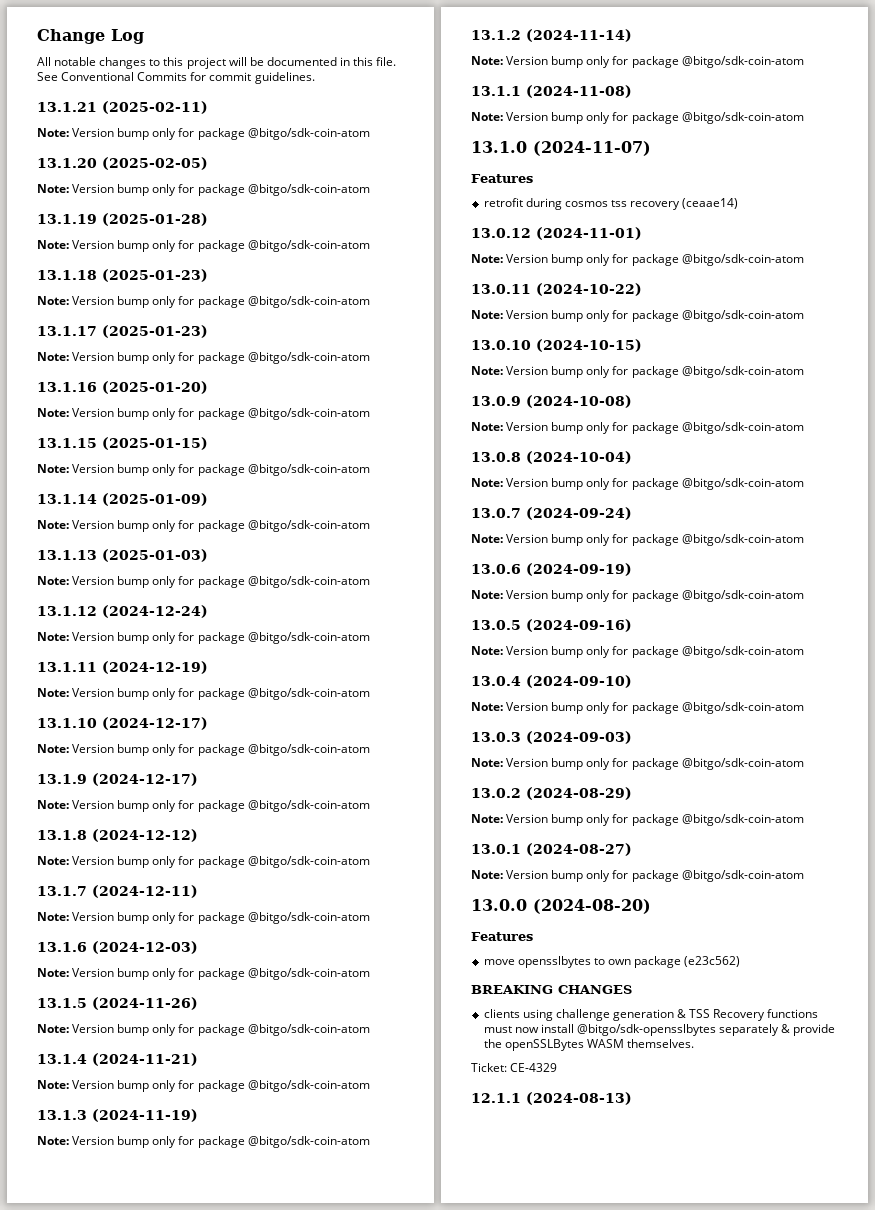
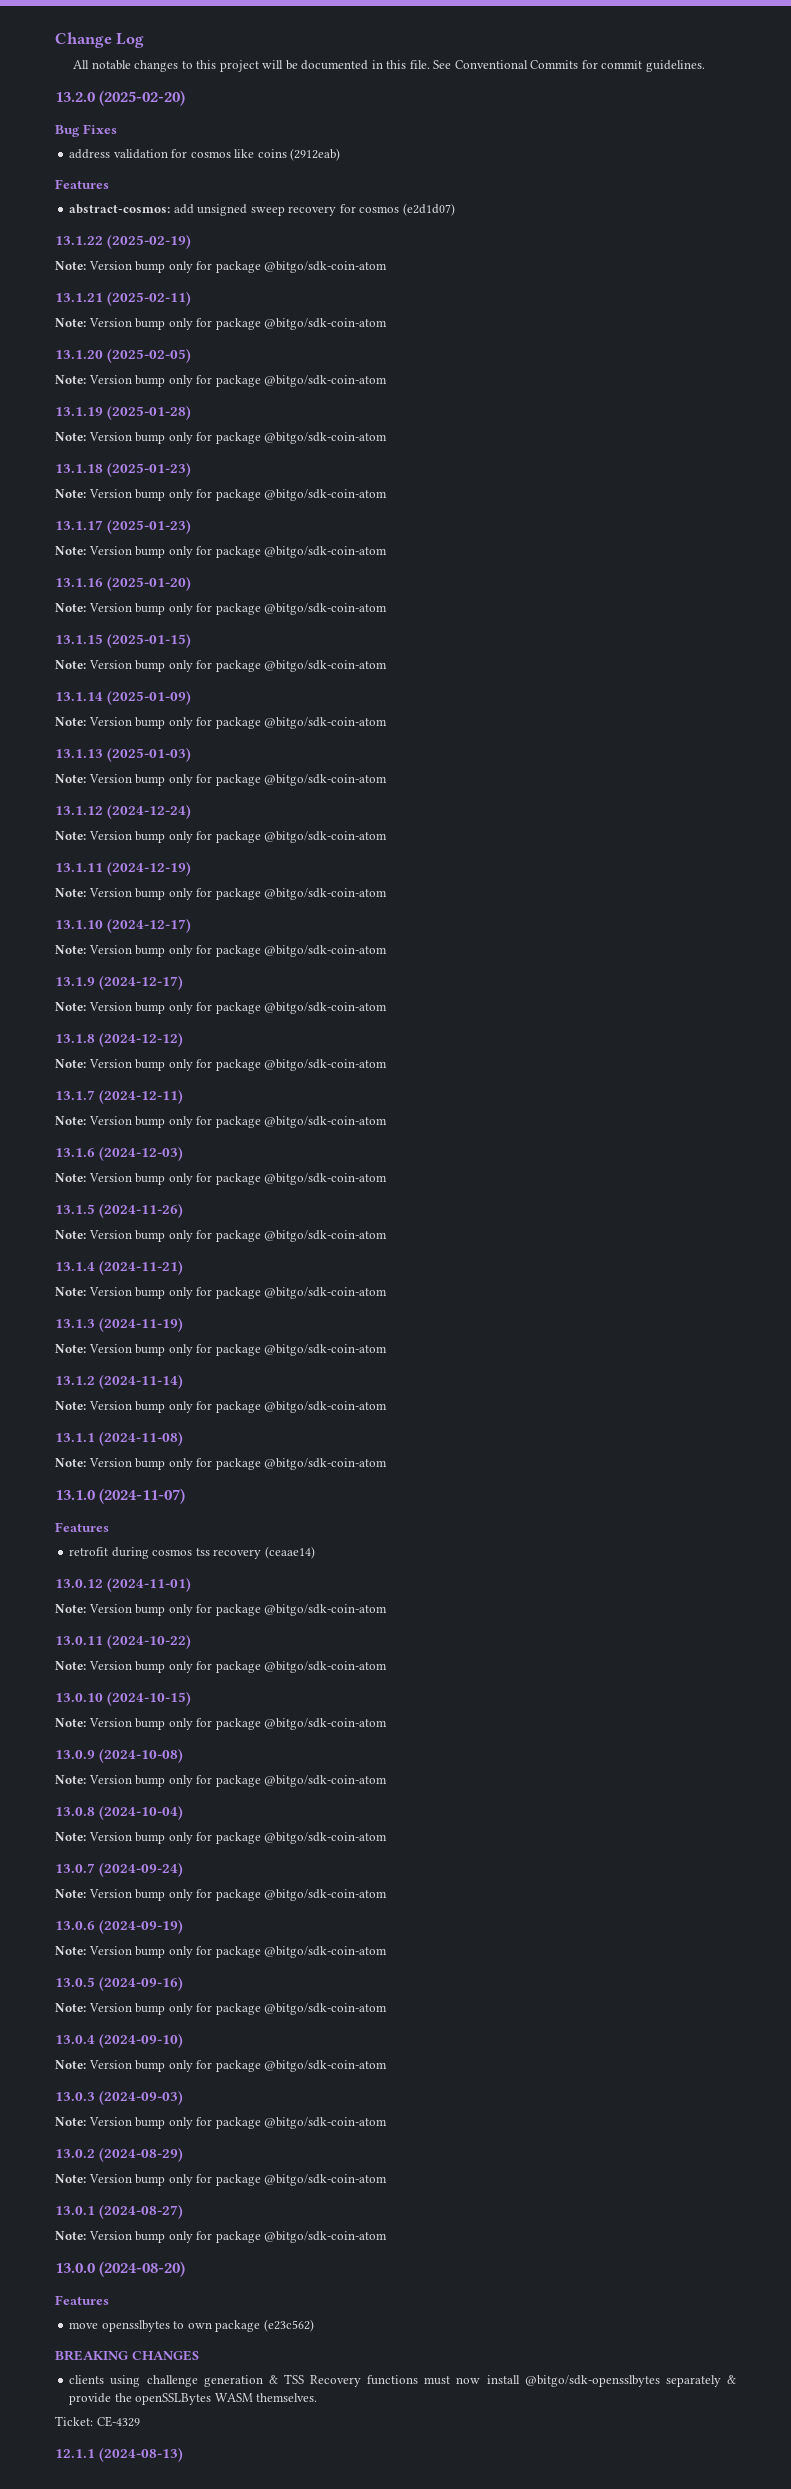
+ 13.2.0 (2025-02-20)
+ Bug Fixes
+ address validation for cosmos like coins (2912eab)
+ Features
+ abstract-cosmos: add unsigned sweep recovery for cosmos (e2d1d07)
+ 13.1.22 (2025-02-19)
+ Note: Version bump only for package @bitgo/sdk-coin-atom

